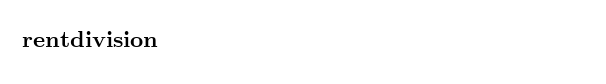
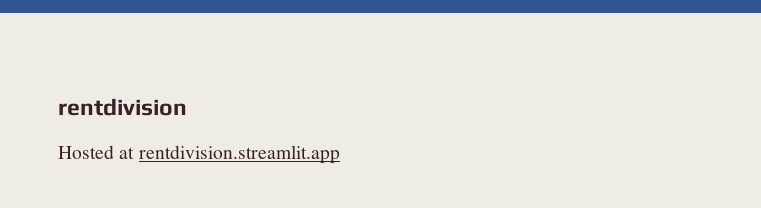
+ Hosted at rentdivision.streamlit.app

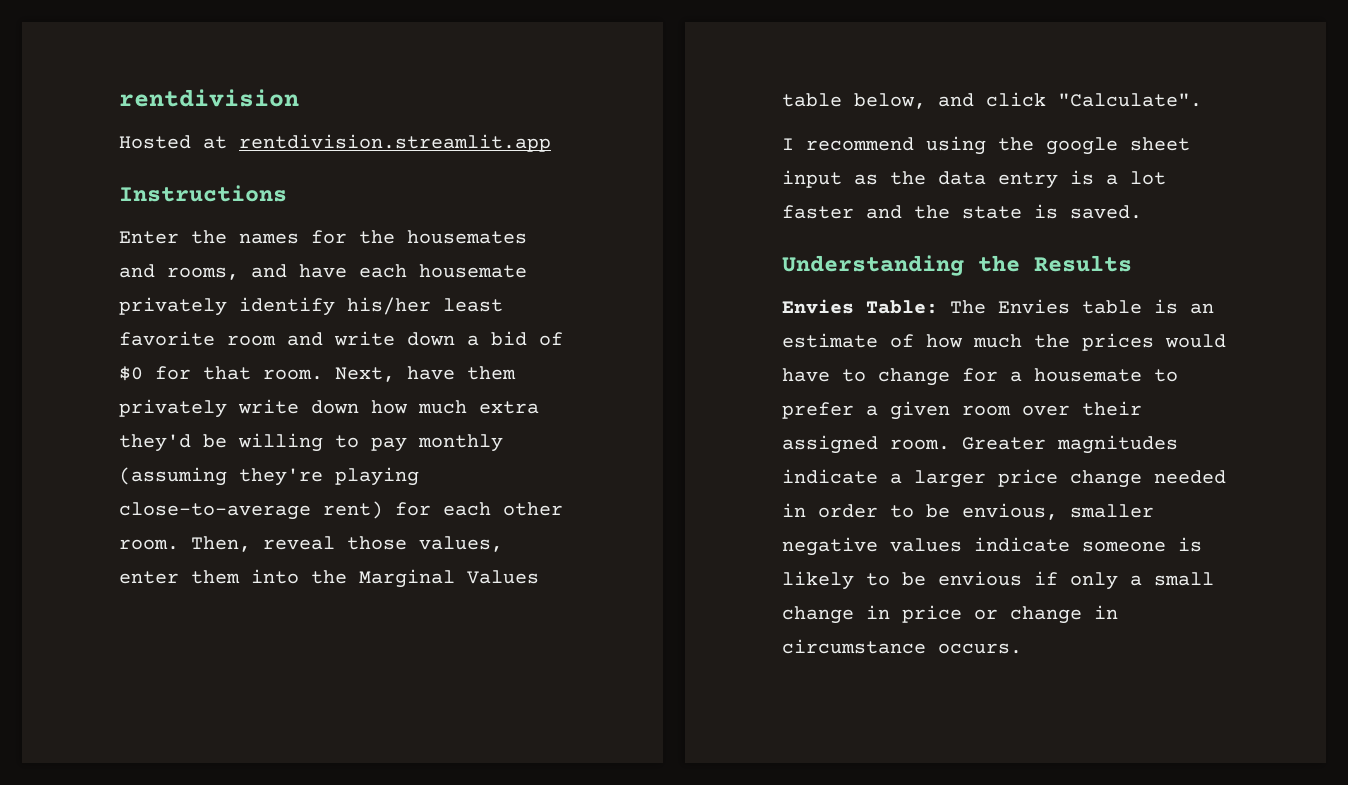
+ Instructions
+ Enter the names for the housemates and rooms, and have each housemate privately identify his/her least favorite room and write down a bid of $0 for that room. Next, have them privately write down how much extra they'd be willing to pay monthly (assuming they're playing close-to-average rent) for each other room. Then, reveal those values, enter them into the Marginal Values table below, and click "Calculate".
+ I recommend using the google sheet input as the data entry is a lot faster and the state is saved.
+ Understanding the Results
+ Envies Table: The Envies table is an estimate of how much the prices would have to change for a housemate to prefer a given room over their assigned room. Greater magnitudes indicate a larger price change needed in order to be envious, smaller negative values indicate someone is likely to be envious if only a small change in price or change in circumstance occurs.

